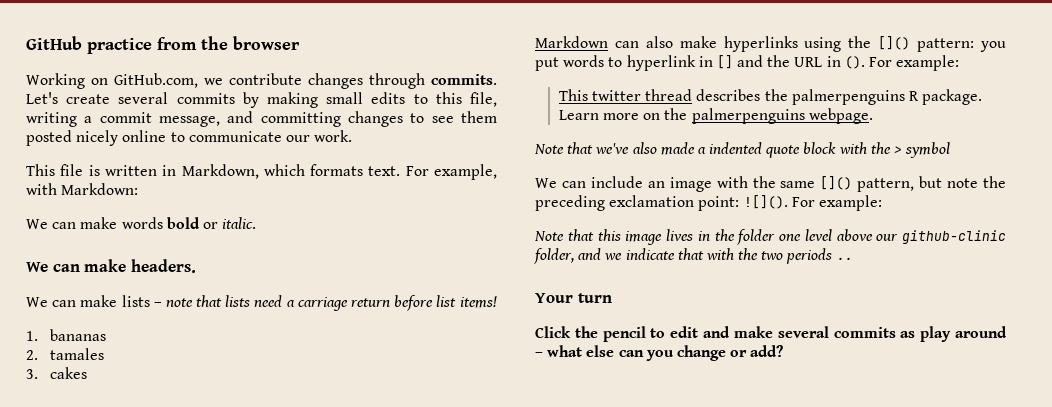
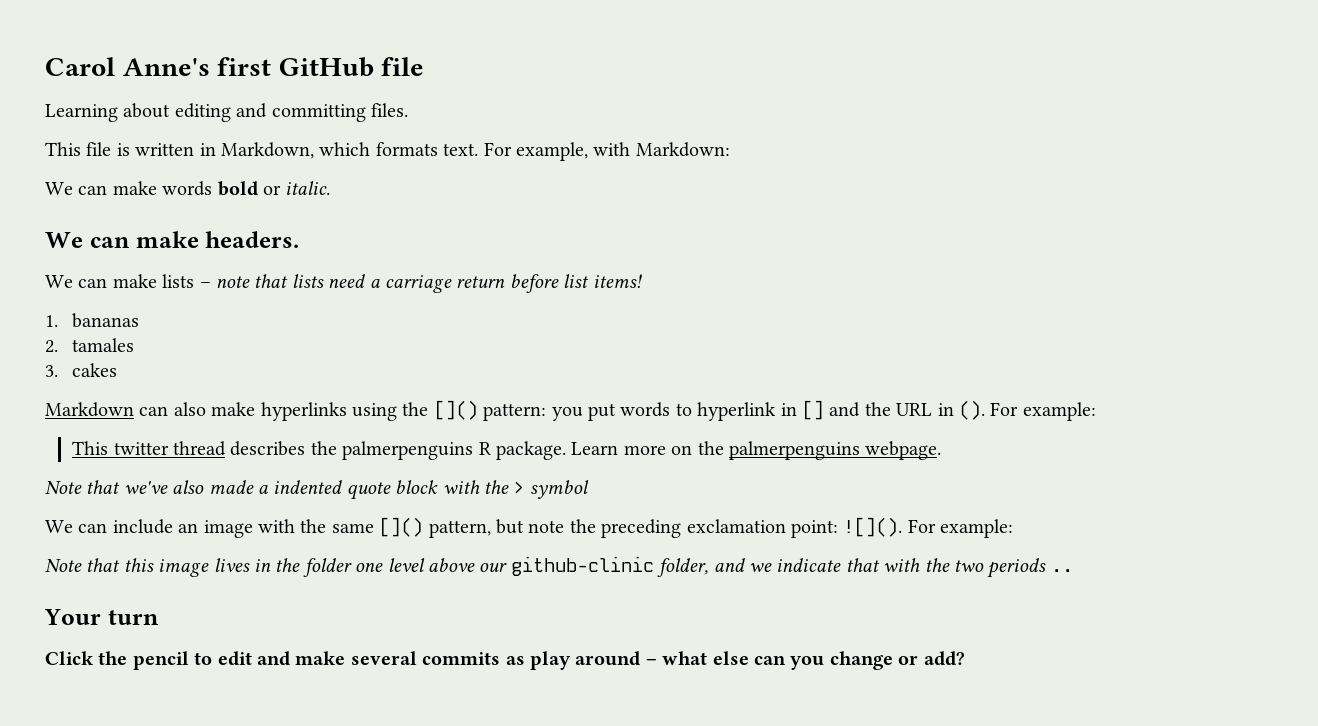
- GitHub practice from the browser
- Working on GitHub.com, we contribute changes through commits. Let's create several commits by making small edits to this file, writing a commit message, and committing changes to see them posted nicely online to communicate our work.
+ Carol Anne's first GitHub file
+ Learning about editing and committing files.

